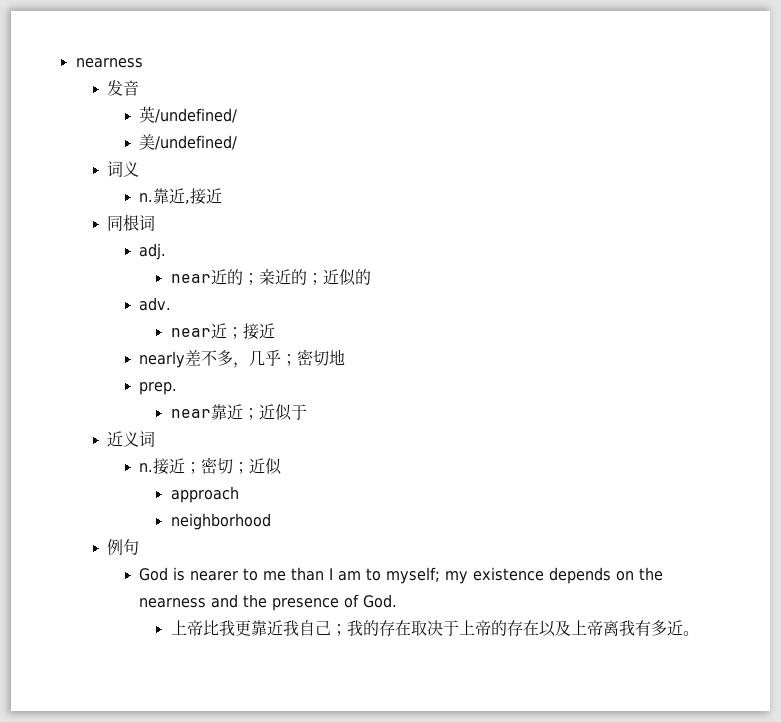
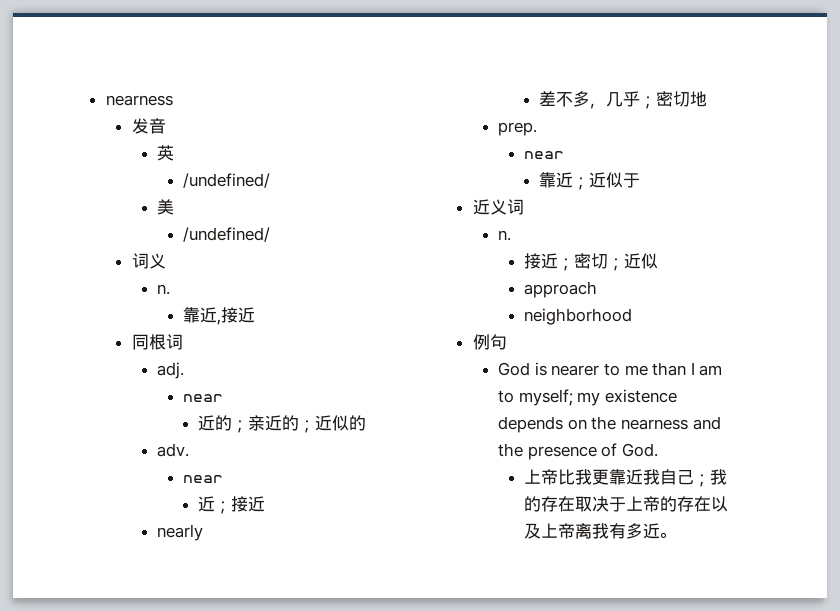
- 英/undefined/
+ 英
+ /undefined/
- 美/undefined/
+ 美
+ /undefined/
  词义
- n.靠近,接近
+ n.
+ 靠近,接近
  adj.
- near近的；亲近的；近似的
+ near
+ 近的；亲近的；近似的
  adv.
- near近；接近
+ near
+ 近；接近
- nearly差不多，几乎；密切地
+ nearly
+ 差不多，几乎；密切地
  prep.
- near靠近；近似于
+ near
+ 靠近；近似于
  近义词
- n.接近；密切；近似
+ n.
+ 接近；密切；近似

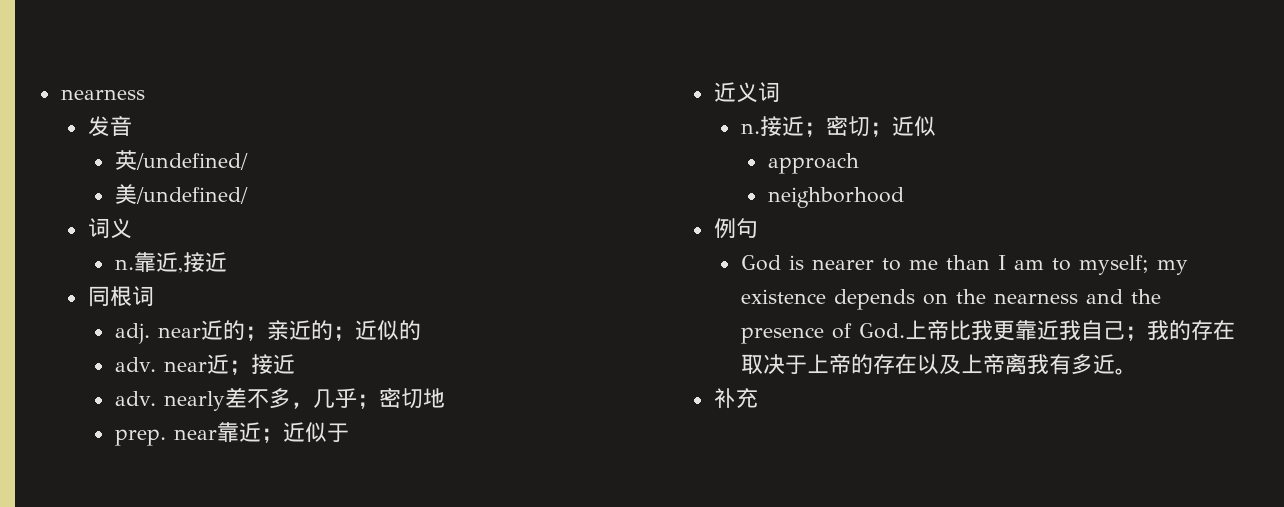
- 英
- /undefined/
+ 英/undefined/
- 美
- /undefined/
+ 美/undefined/
  词义
- n.
- 靠近,接近
+ n.靠近,接近
- adj.
- near
- 近的；亲近的；近似的
+ adj. near近的；亲近的；近似的
- adv.
- near
- 近；接近
+ adv. near近；接近
- nearly
- 差不多，几乎；密切地
+ adv. nearly差不多，几乎；密切地
- prep.
- near
- 靠近；近似于
+ prep. near靠近；近似于
  近义词
- n.
- 接近；密切；近似
+ n.接近；密切；近似
- God is nearer to me than I am to myself; my existence depends on the nearness and the presence of God.
- 上帝比我更靠近我自己；我的存在取决于上帝的存在以及上帝离我有多近。
+ God is nearer to me than I am to myself; my existence depends on the nearness and the presence of God.上帝比我更靠近我自己；我的存在取决于上帝的存在以及上帝离我有多近。
+ 补充

